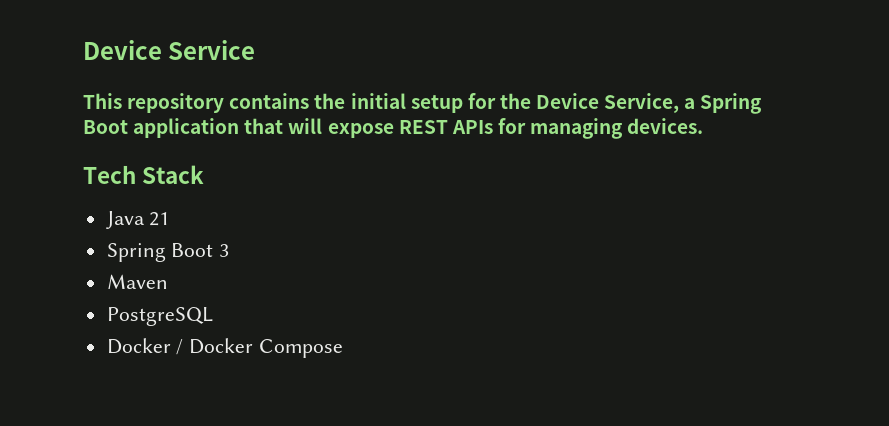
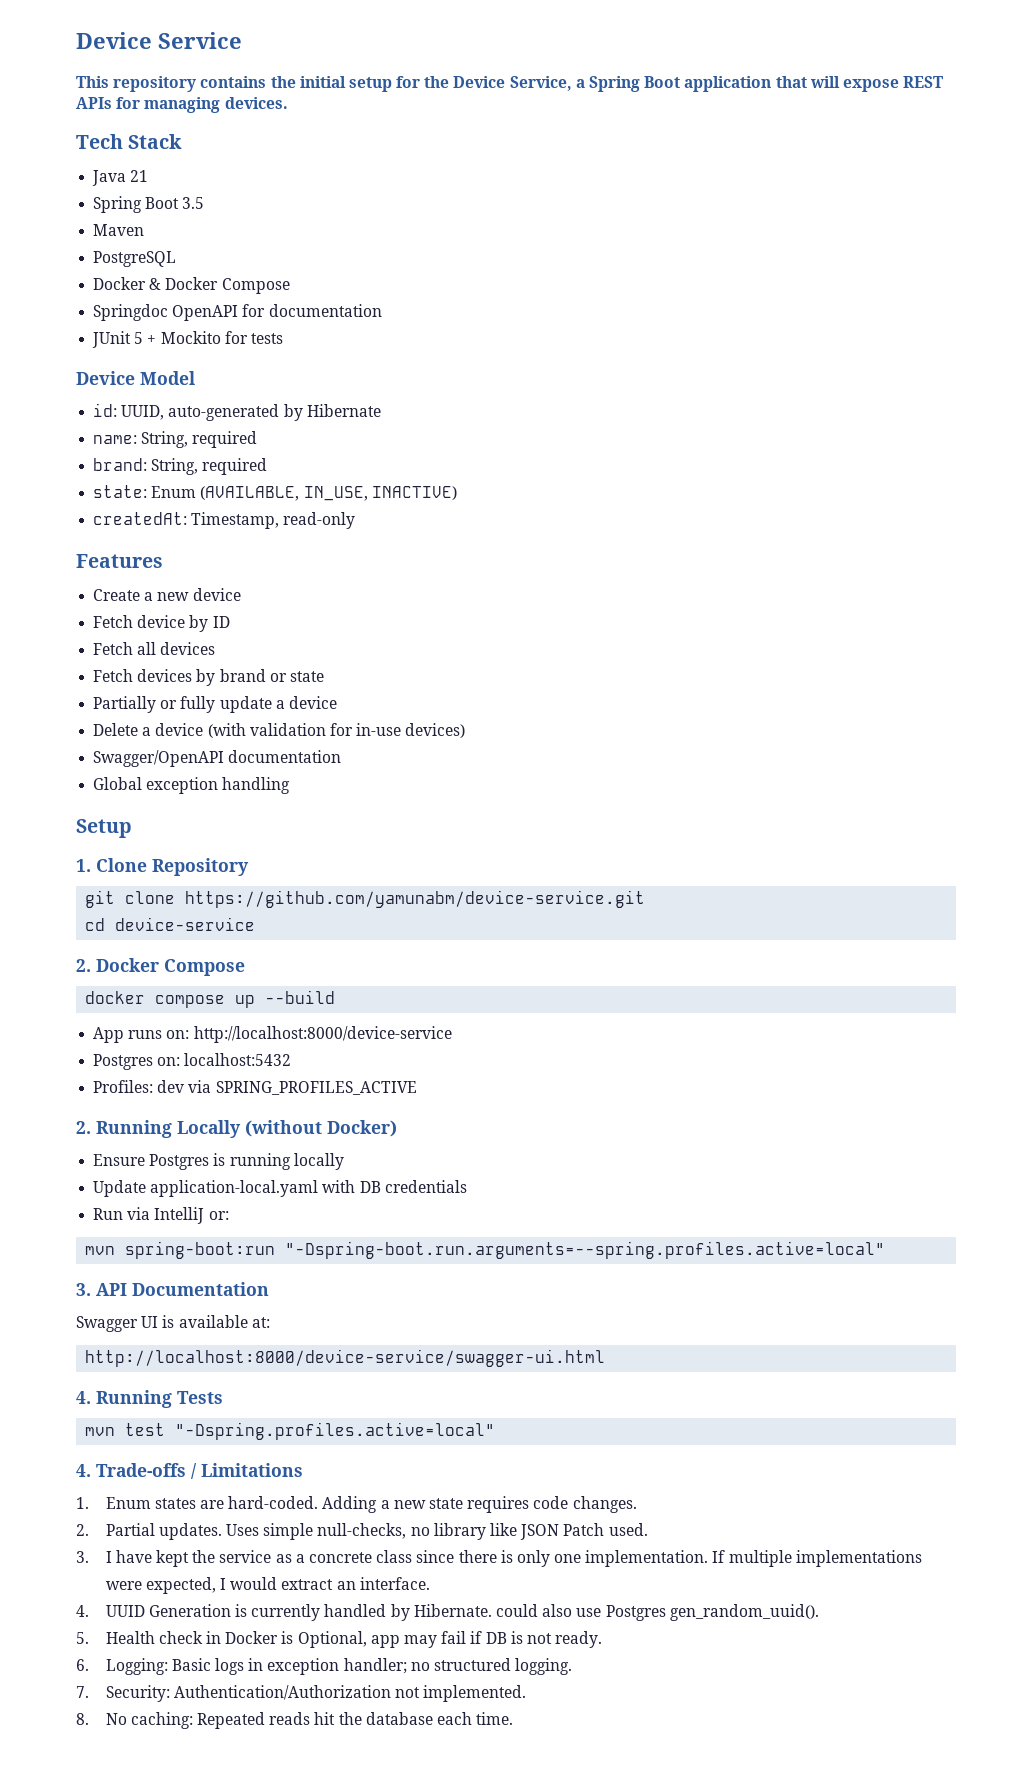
- Spring Boot 3
+ Spring Boot 3.5
- Docker / Docker Compose
+ Docker & Docker Compose
+ Springdoc OpenAPI for documentation
+ JUnit 5 + Mockito for tests
+ Device Model
+ id: UUID, auto-generated by Hibernate
+ name: String, required
+ brand: String, required
+ state: Enum (AVAILABLE, IN_USE, INACTIVE)
+ createdAt: Timestamp, read-only
+ Features
+ Create a new device
+ Fetch device by ID
+ Fetch all devices
+ Fetch devices by brand or state
+ Partially or fully update a device
+ Delete a device (with validation for in-use devices)
+ Swagger/OpenAPI documentation
+ Global exception handling
+ Setup
+ 1. Clone Repository
+ git clone https://github.com/yamunabm/device-service.git
+ cd device-service
+ 2. Docker Compose
+ docker compose up --build
+ App runs on: http://localhost:8000/device-service
+ Postgres on: localhost:5432
+ Profiles: dev via SPRING_PROFILES_ACTIVE
+ 2. Running Locally (without Docker)
+ Ensure Postgres is running locally
+ Update application-local.yaml with DB credentials
+ Run via IntelliJ or:
+ mvn spring-boot:run "-Dspring-boot.run.arguments=--spring.profiles.active=local"
+ 3. API Documentation
+ Swagger UI is available at:
+ http://localhost:8000/device-service/swagger-ui.html
+ 4. Running Tests
+ mvn test "-Dspring.profiles.active=local"
+ 4. Trade-offs / Limitations
+ 1. Enum states are hard-coded. Adding a new state requires code changes.
+ 2. Partial updates. Uses simple null-checks, no library like JSON Patch used.
+ 3. I have kept the service as a concrete class since there is only one implementation. If multiple implementations were expected, I would extract an interface.
+ 4. UUID Generation is currently handled by Hibernate. could also use Postgres gen_random_uuid().
+ 5. Health check in Docker is Optional, app may fail if DB is not ready.
+ 6. Logging: Basic logs in exception handler; no structured logging.
+ 7. Security: Authentication/Authorization not implemented.
+ 8. No caching: Repeated reads hit the database each time.

